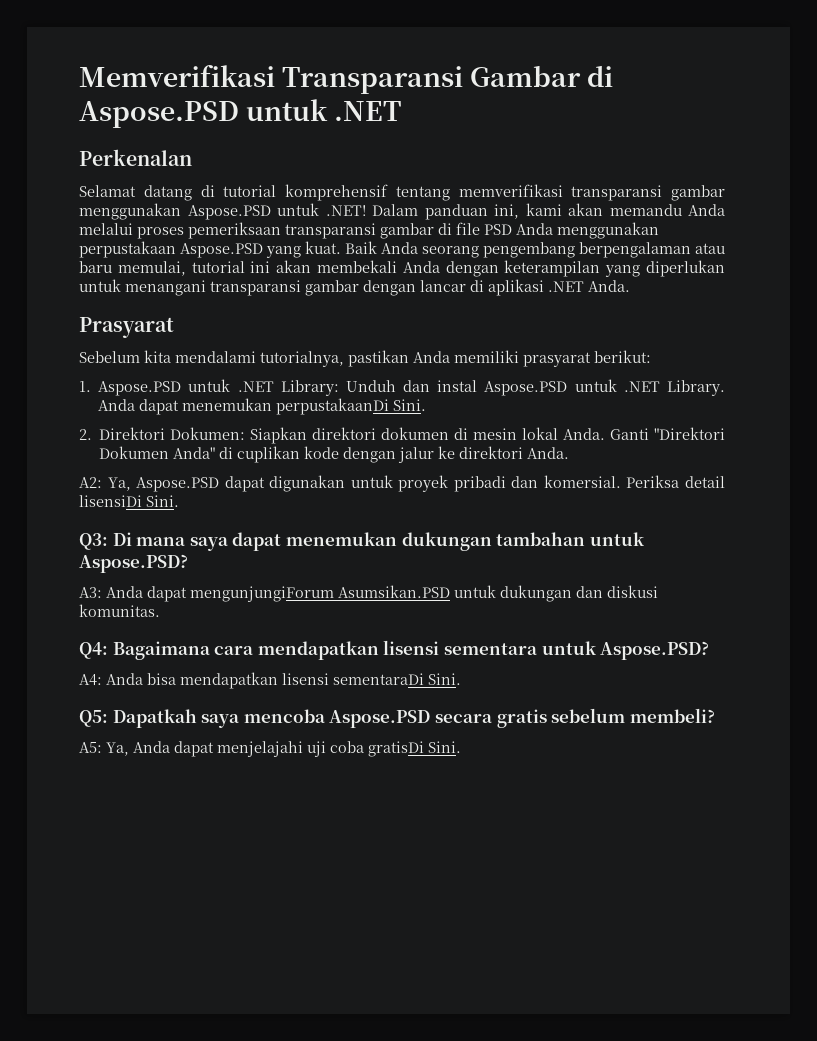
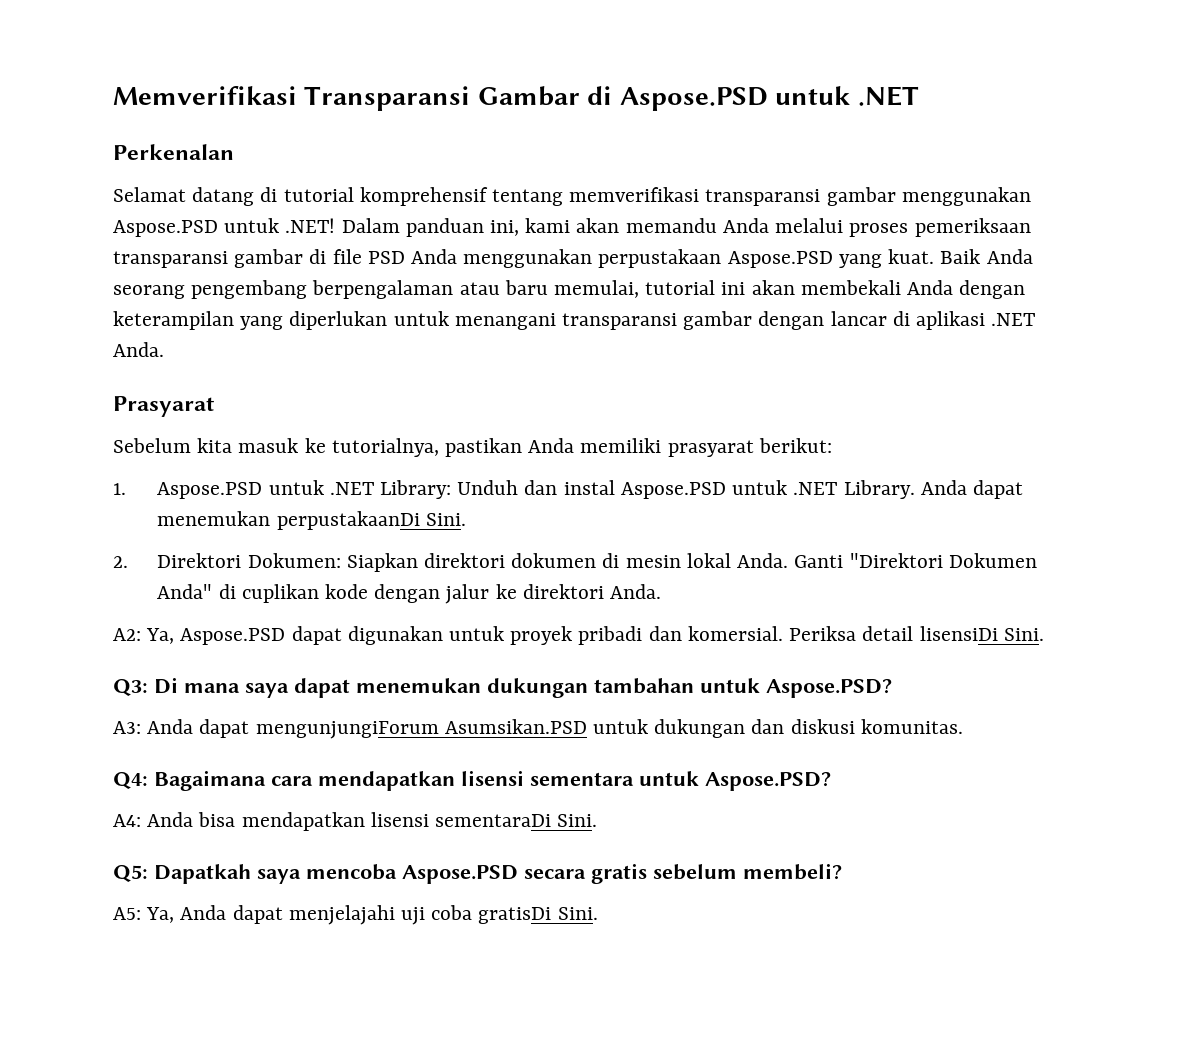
- Sebelum kita mendalami tutorialnya, pastikan Anda memiliki prasyarat berikut:
+ Sebelum kita masuk ke tutorialnya, pastikan Anda memiliki prasyarat berikut:

